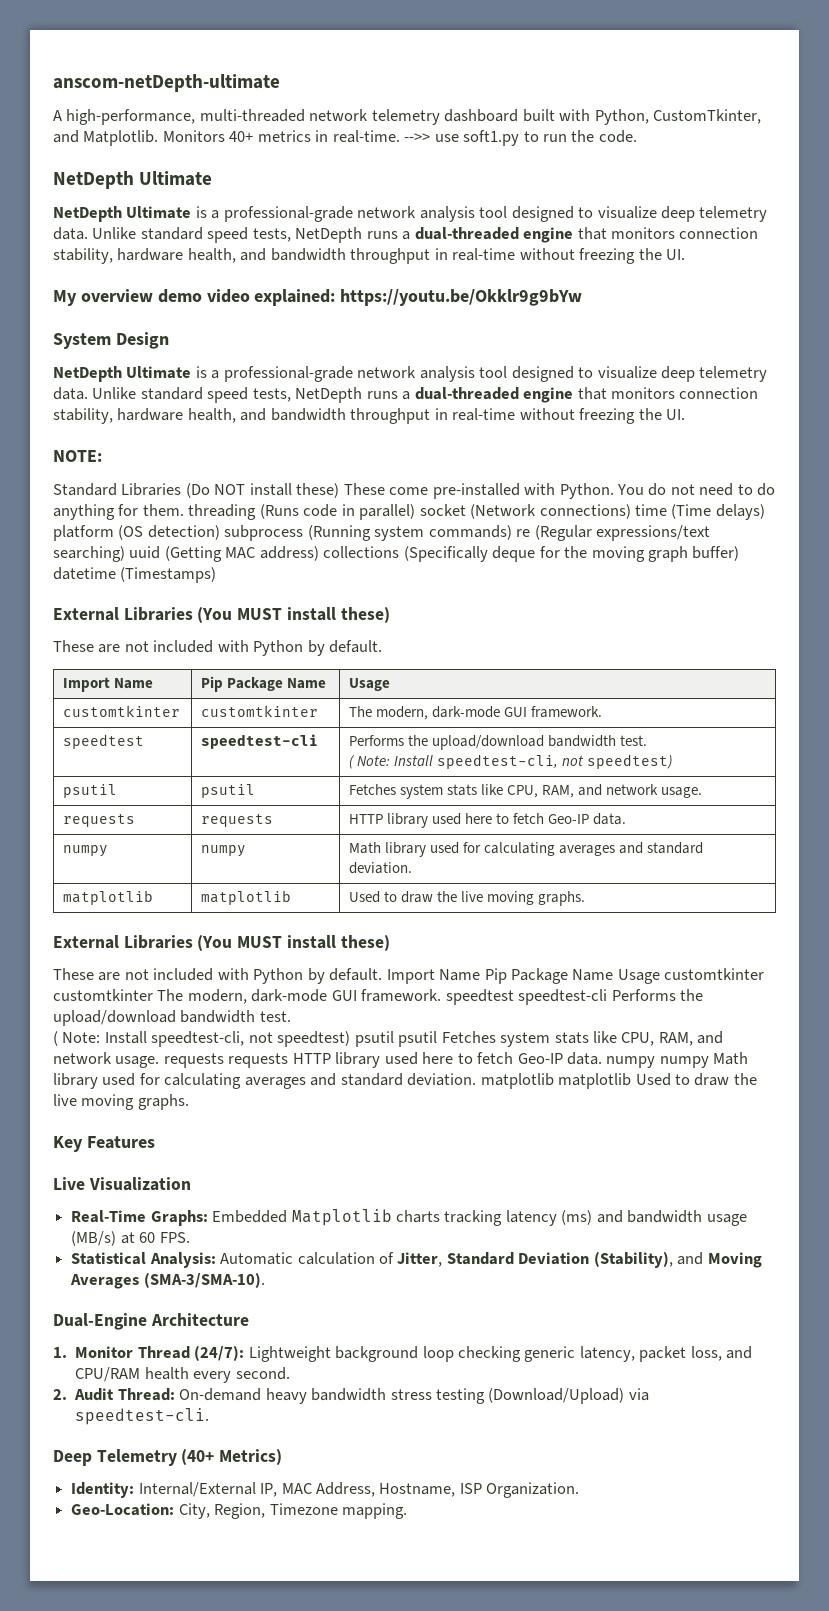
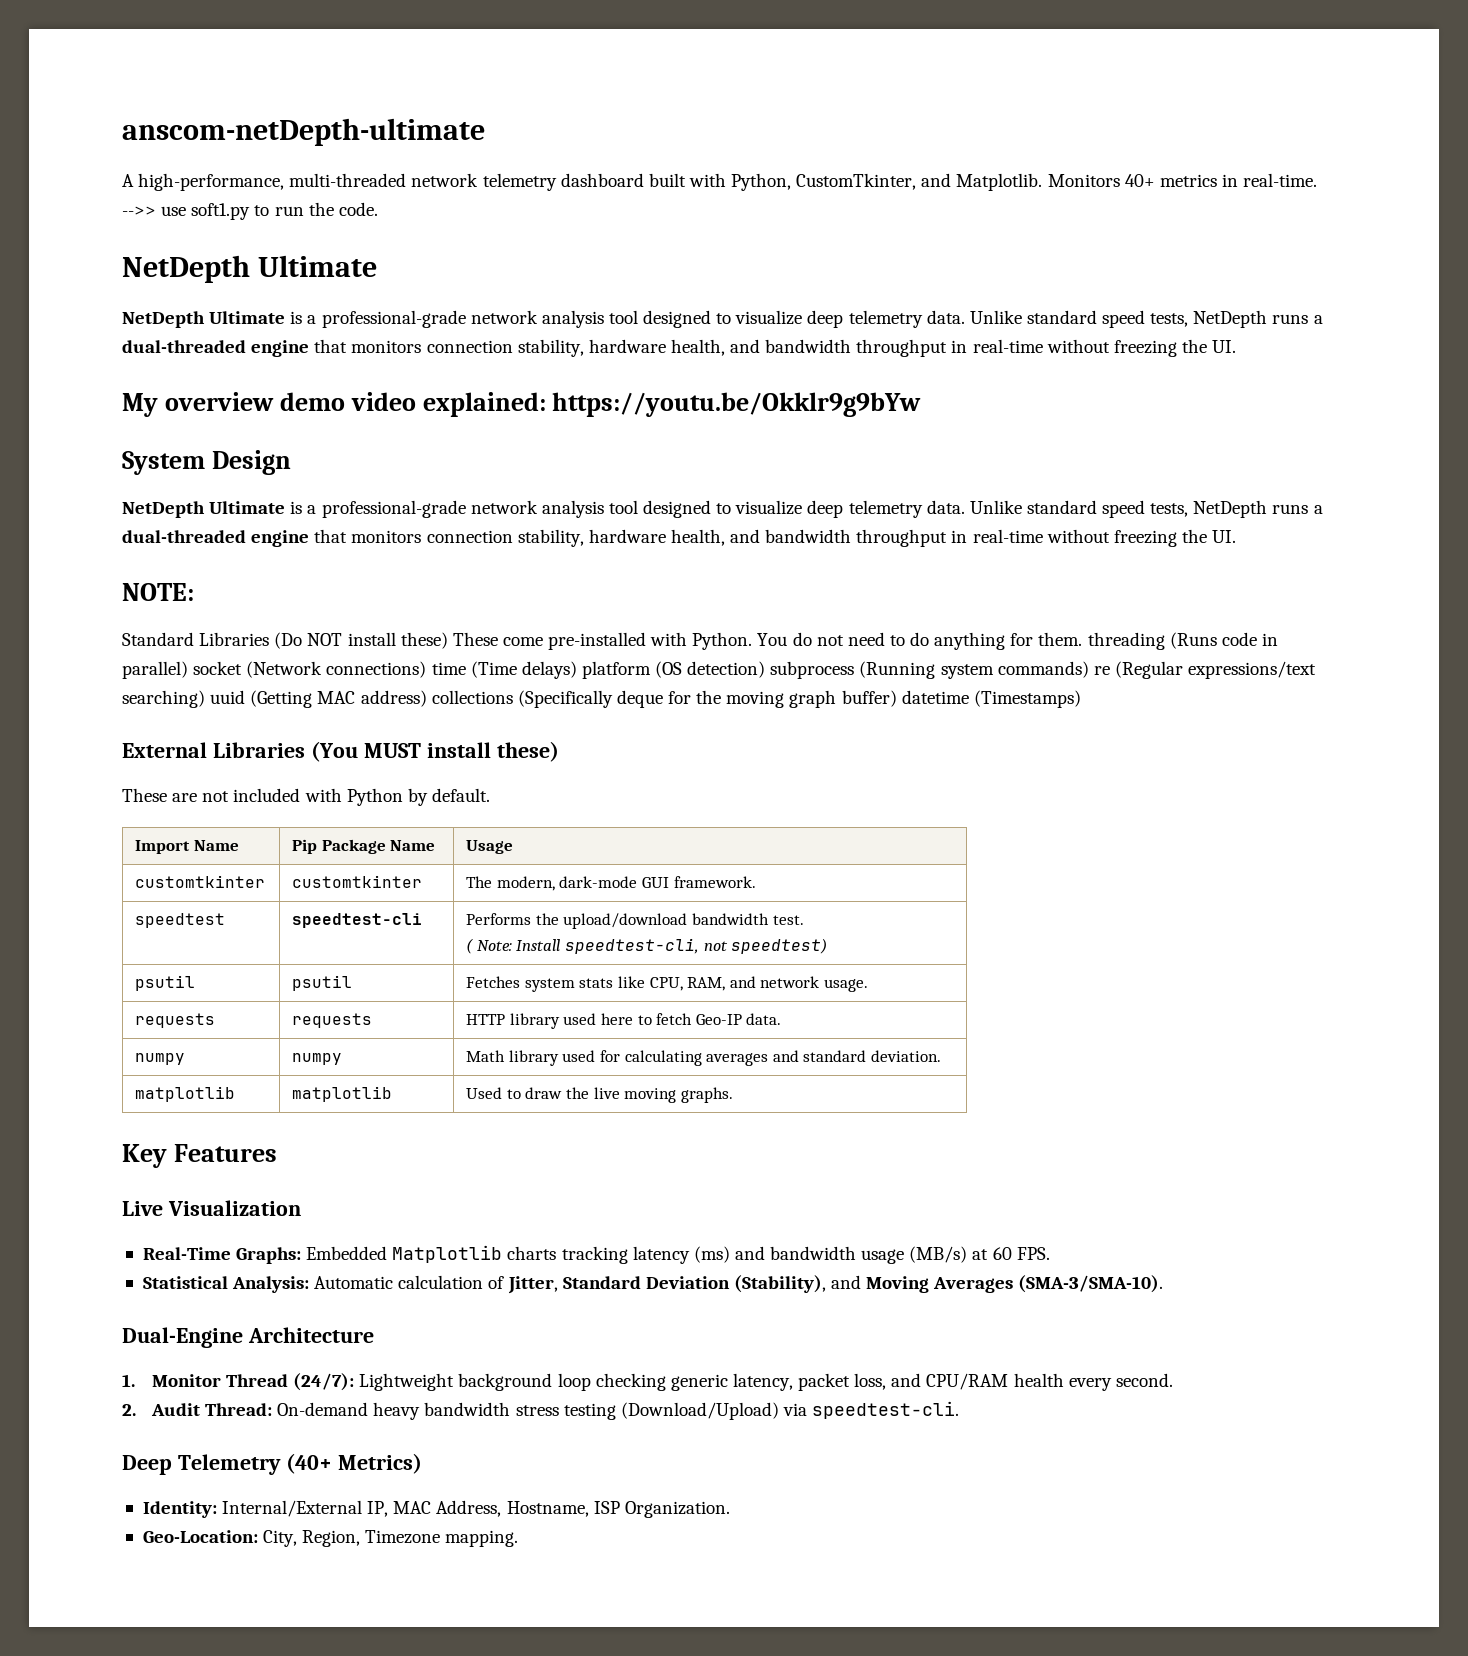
  matplotlib | matplotlib | Used to draw the live moving graphs.
- External Libraries (You MUST install these)
- These are not included with Python by default. Import Name Pip Package Name Usage customtkinter customtkinter The modern, dark-mode GUI framework. speedtest speedtest-cli Performs the upload/download bandwidth test.
- ( Note: Install speedtest-cli, not speedtest) psutil psutil Fetches system stats like CPU, RAM, and network usage. requests requests HTTP library used here to fetch Geo-IP data. numpy numpy Math library used for calculating averages and standard deviation. matplotlib matplotlib Used to draw the live moving graphs.

